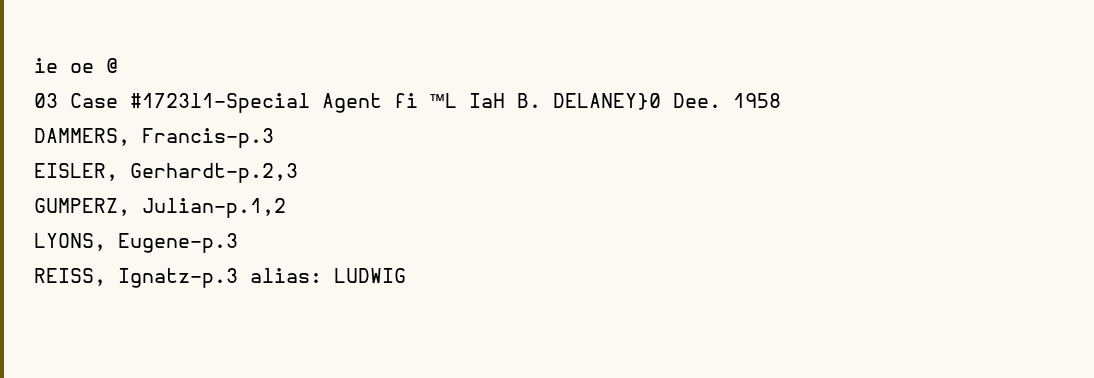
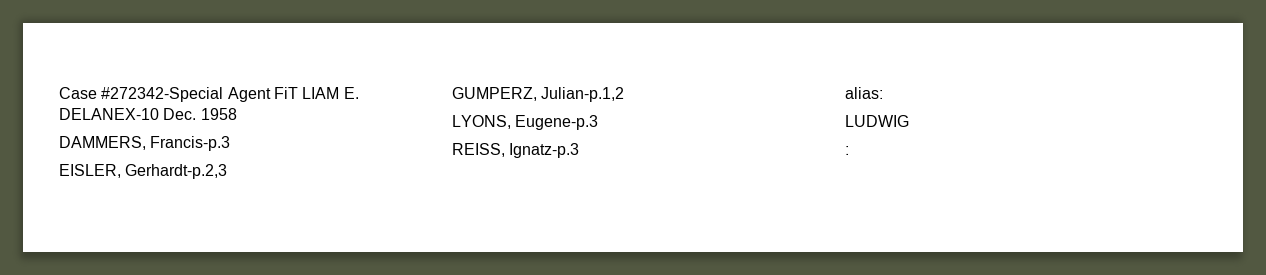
- ie oe @
- 03 Case #1723l1-Special Agent fi ™L IaH B. DELANEY}0 Dee. 1958
+ Case #272342-Special Agent FiT LIAM E. DELANEX-10 Dec. 1958
- REISS, Ignatz-p.3 alias: LUDWIG
+ REISS, Ignatz-p.3
+ alias:
+ LUDWIG
+ :

